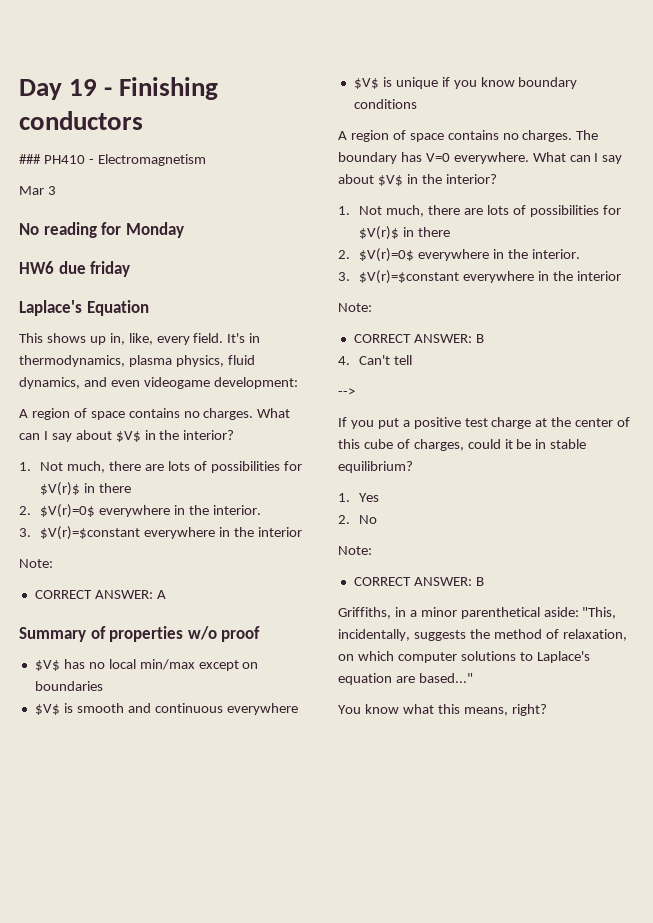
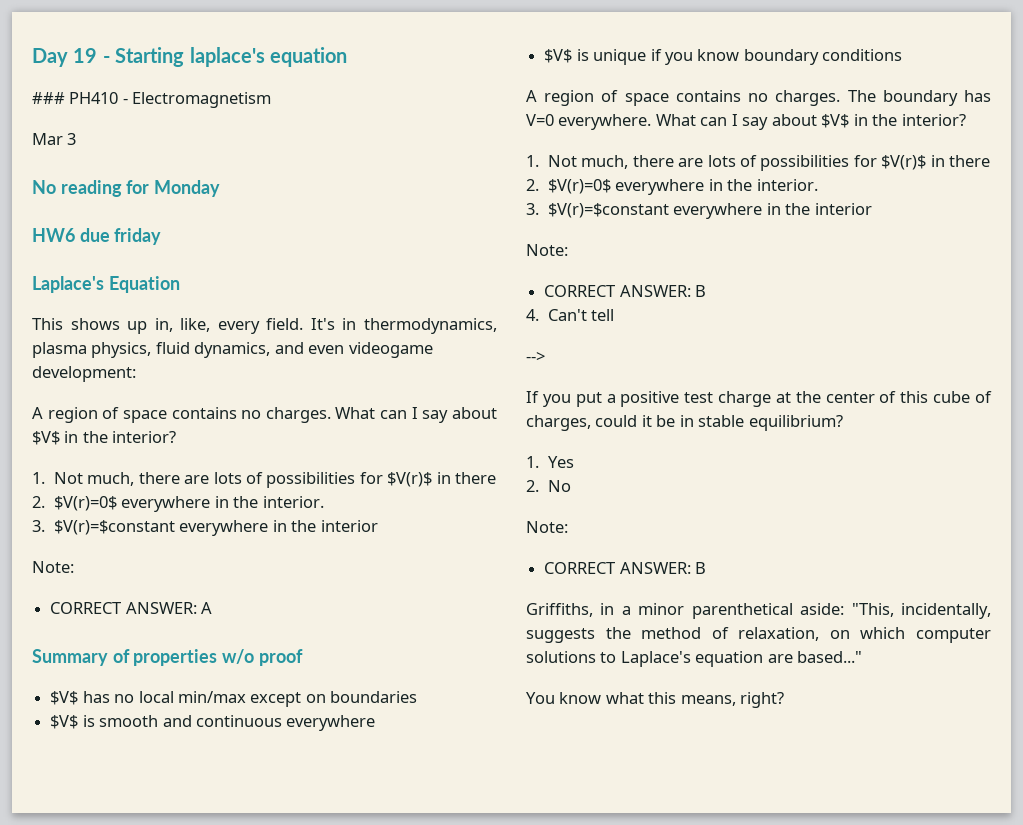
- Day 19 - Finishing conductors
+ Day 19 - Starting laplace's equation

